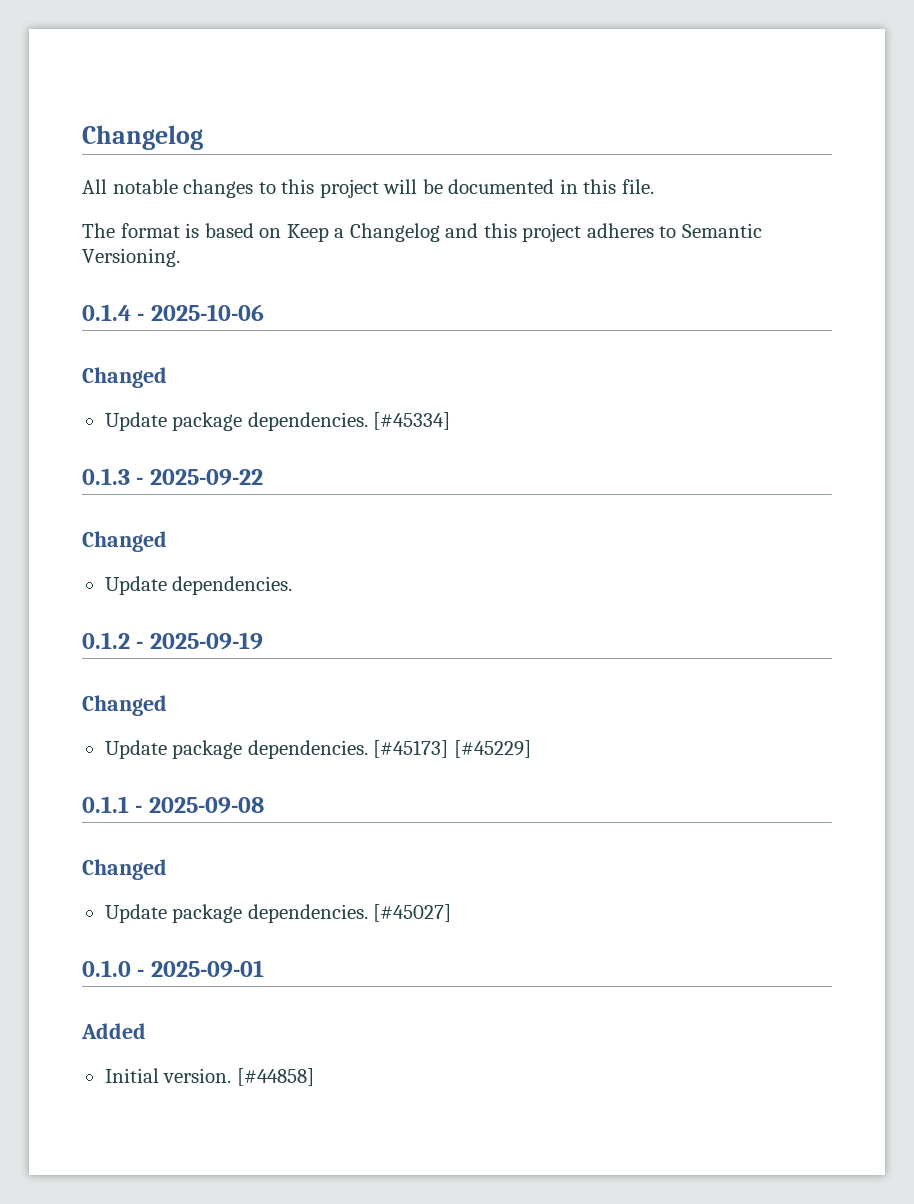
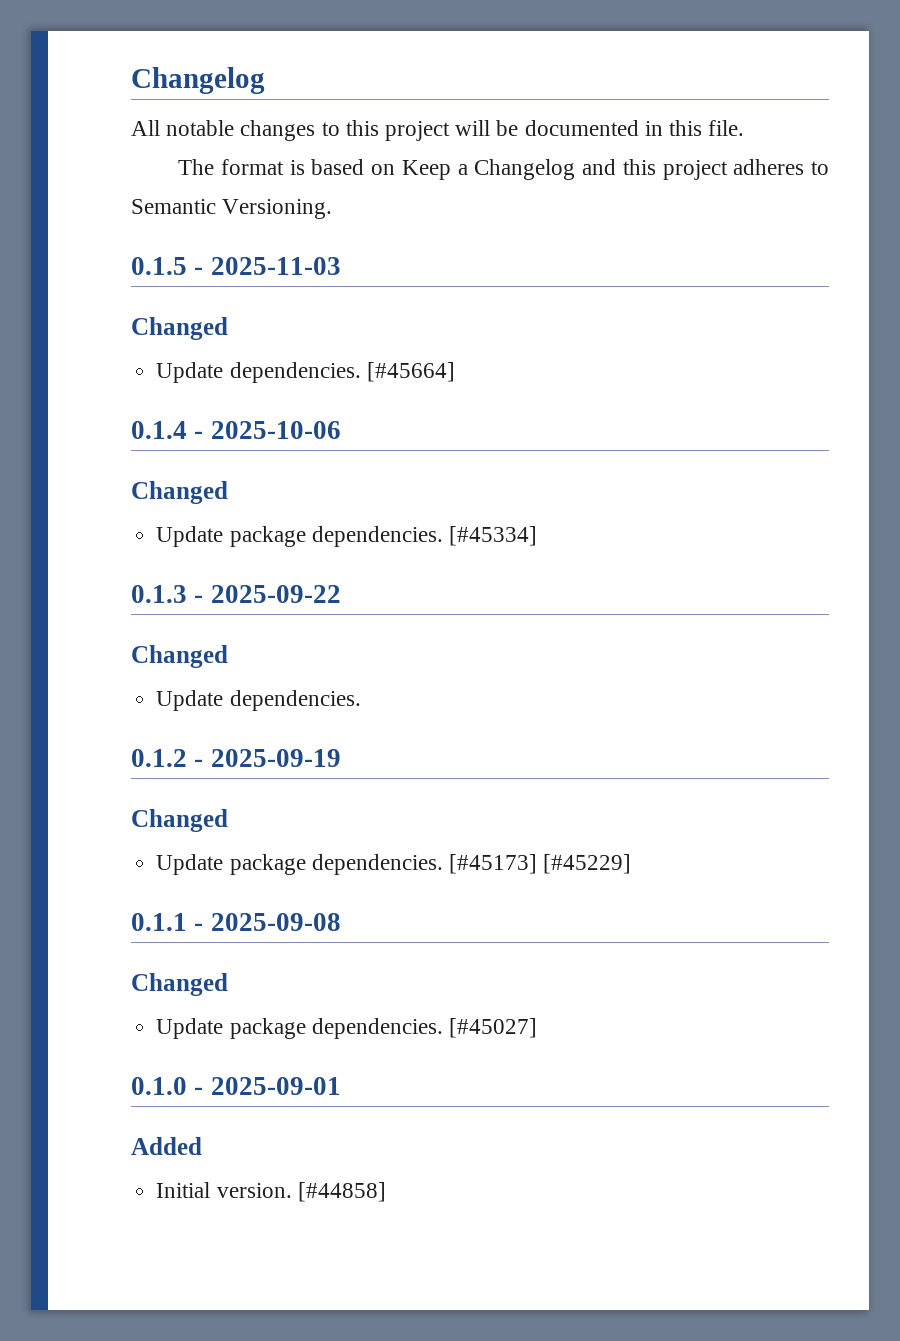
+ 0.1.5 - 2025-11-03
+ Changed
+ Update dependencies. [#45664]

